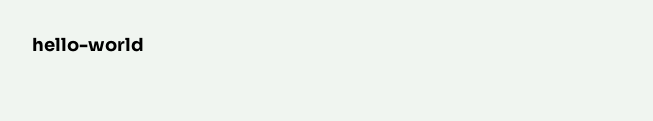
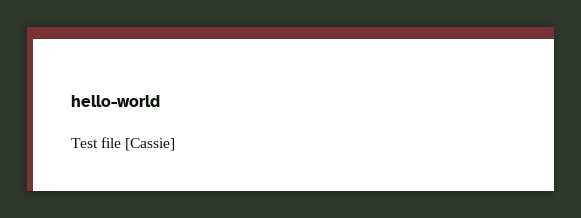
+ Test file [Cassie]

